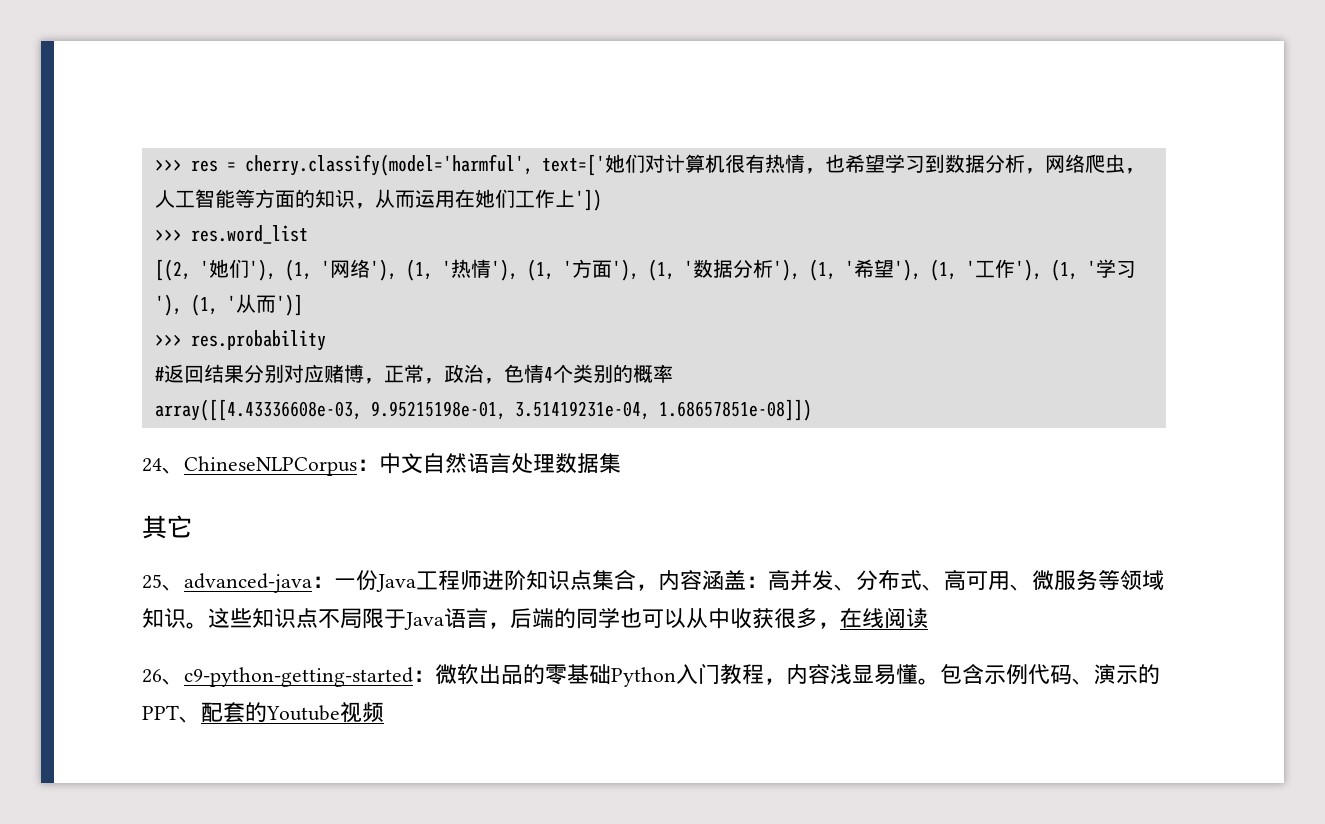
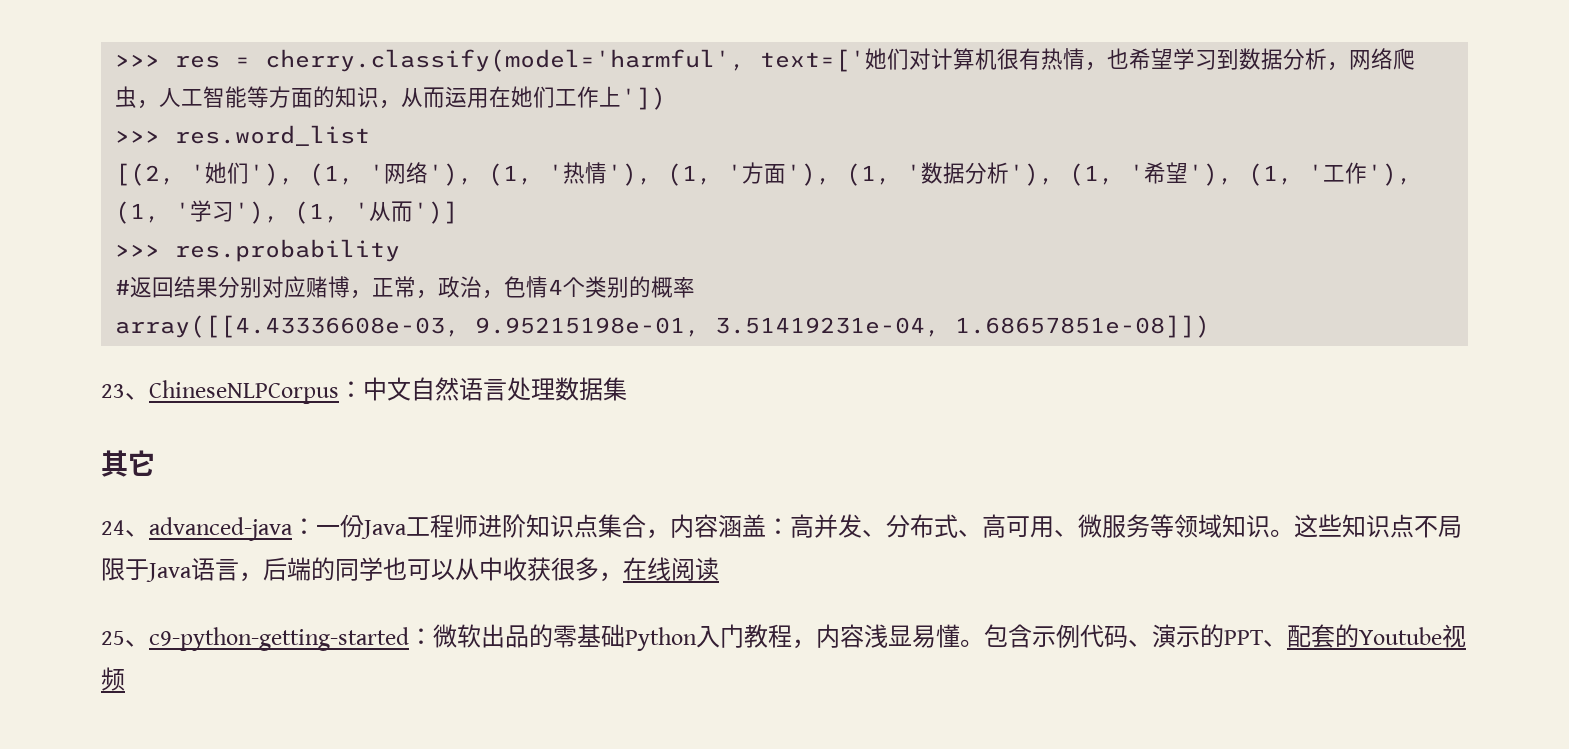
- 24、ChineseNLPCorpus：中文自然语言处理数据集
+ 23、ChineseNLPCorpus：中文自然语言处理数据集
- 25、advanced-java：一份Java工程师进阶知识点集合，内容涵盖：高并发、分布式、高可用、微服务等领域知识。
+ 24、advanced-java：一份Java工程师进阶知识点集合，内容涵盖：高并发、分布式、高可用、微服务等领域知识。
- 26、c9-python-getting-started：微软出品的零基础Python入门教程，内容浅显易懂。
+ 25、c9-python-getting-started：微软出品的零基础Python入门教程，内容浅显易懂。

